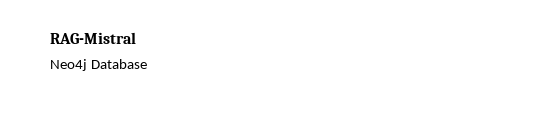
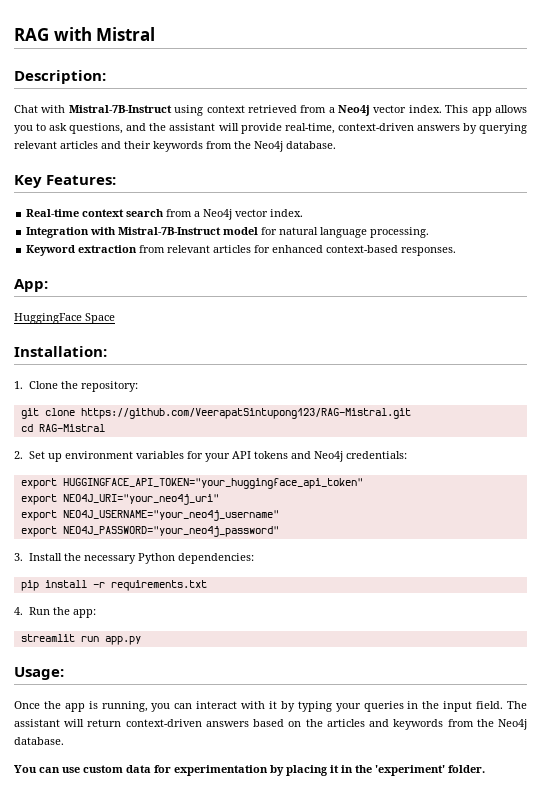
- RAG-Mistral
- Neo4j Database
+ RAG with Mistral
+ Description:
+ Chat with Mistral-7B-Instruct using context retrieved from a Neo4j vector index. This app allows you to ask questions, and the assistant will provide real-time, context-driven answers by querying relevant articles and their keywords from the Neo4j database.
+ Key Features:
+ Real-time context search from a Neo4j vector index.
+ Integration with Mistral-7B-Instruct model for natural language processing.
+ Keyword extraction from relevant articles for enhanced context-based responses.
+ App:
+ HuggingFace Space
+ Installation:
+ 1. Clone the repository:
+ git clone https://github.com/VeerapatSintupong123/RAG-Mistral.git
+ cd RAG-Mistral
+ 2. Set up environment variables for your API tokens and Neo4j credentials:
+ export HUGGINGFACE_API_TOKEN="your_huggingface_api_token"
+ export NEO4J_URI="your_neo4j_uri"
+ export NEO4J_USERNAME="your_neo4j_username"
+ export NEO4J_PASSWORD="your_neo4j_password"
+ 3. Install the necessary Python dependencies:
+ pip install -r requirements.txt
+ 4. Run the app:
+ streamlit run app.py
+ Usage:
+ Once the app is running, you can interact with it by typing your queries in the input field. The assistant will return context-driven answers based on the articles and keywords from the Neo4j database.
+ You can use custom data for experimentation by placing it in the 'experiment' folder.

